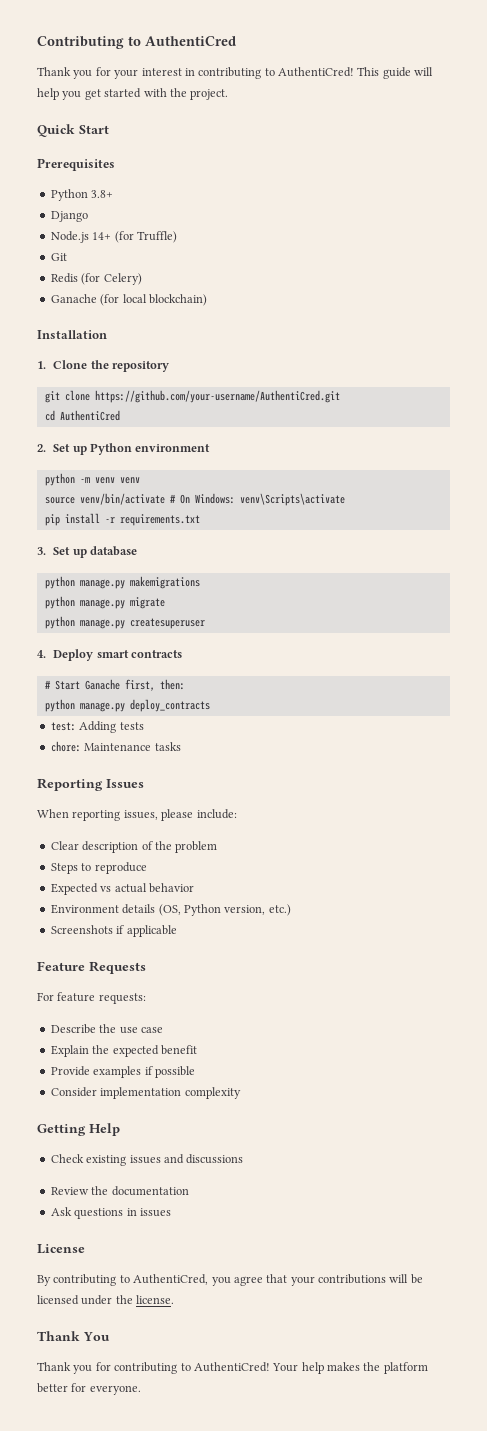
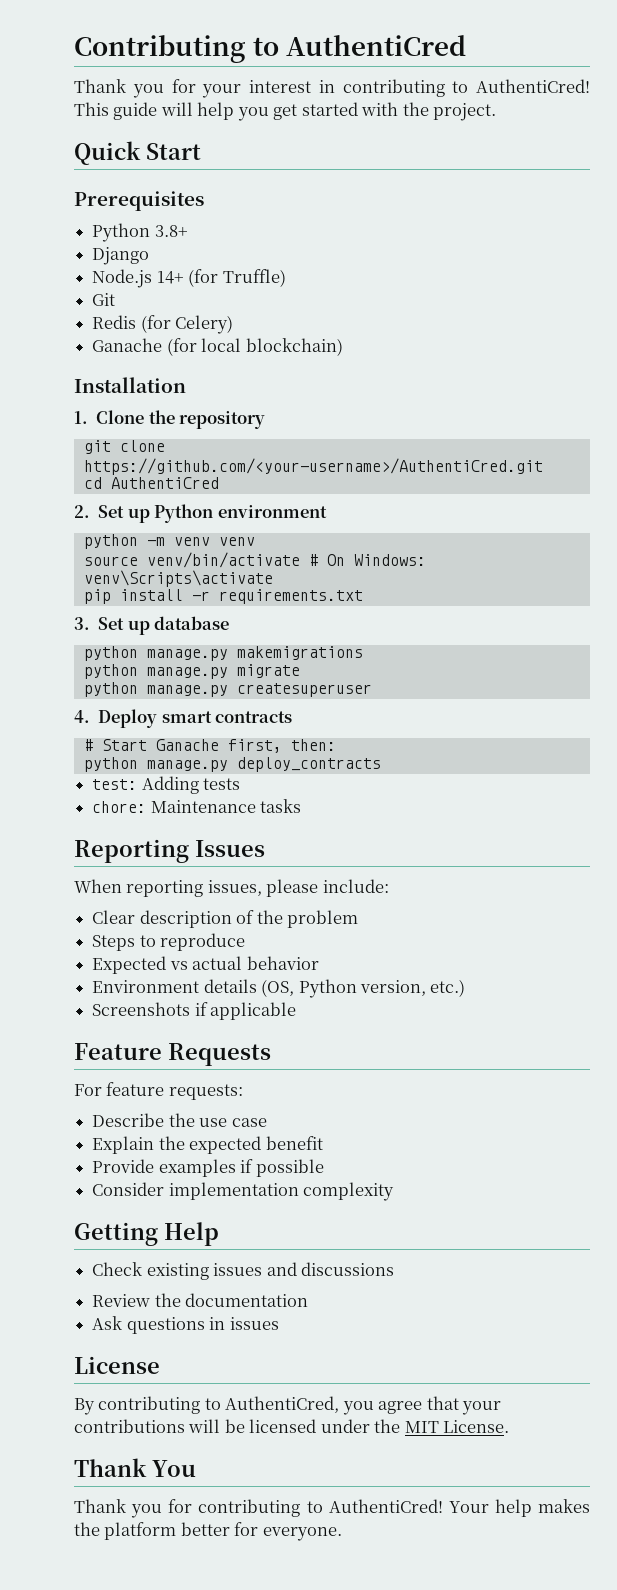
- git clone https://github.com/your-username/AuthentiCred.git
+ git clone https://github.com/<your-username>/AuthentiCred.git
- By contributing to AuthentiCred, you agree that your contributions will be licensed under the license.
+ By contributing to AuthentiCred, you agree that your contributions will be licensed under the MIT License.

